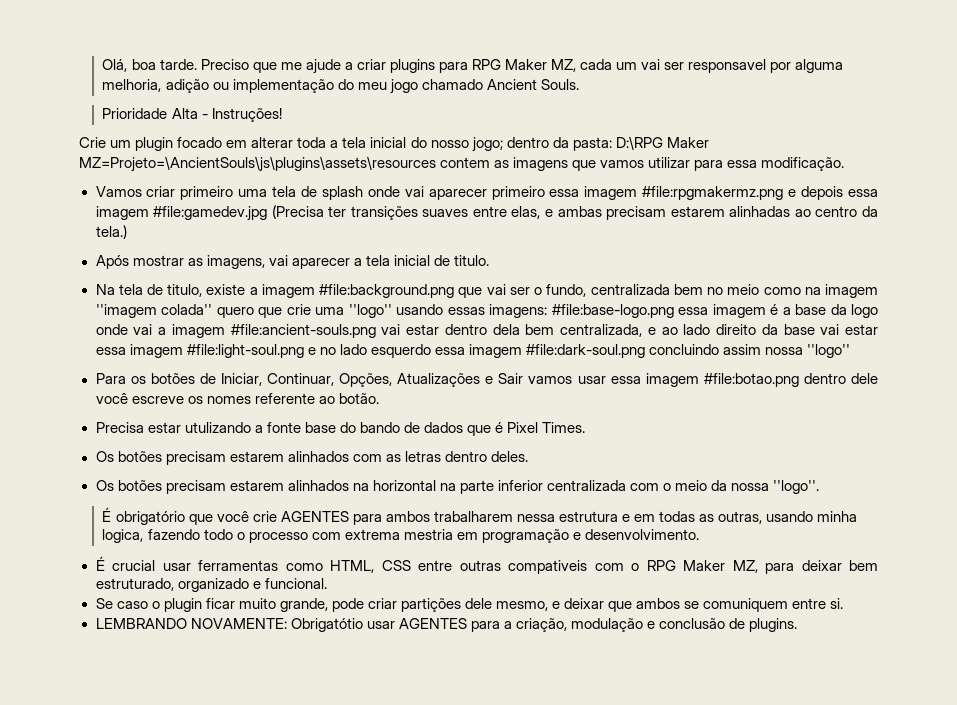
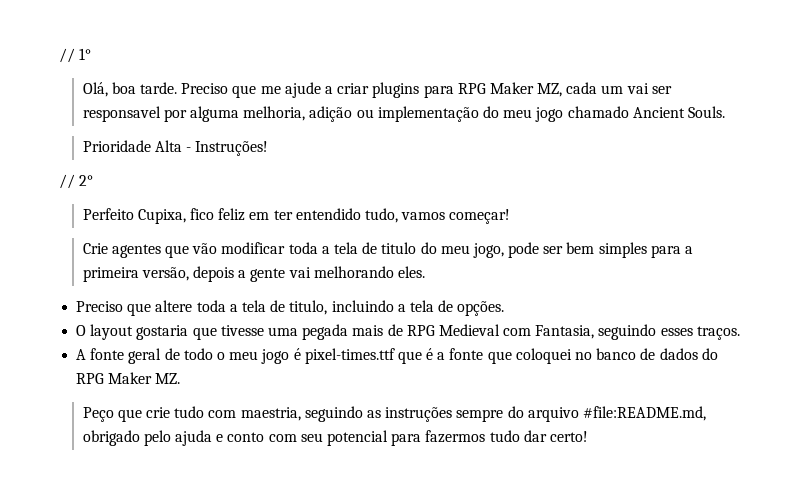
+ // 1°
- Crie um plugin focado em alterar toda a tela inicial do nosso jogo; dentro da pasta: D:\RPG Maker MZ=Projeto=\AncientSouls\js\plugins\assets\resources contem as imagens que vamos utilizar para essa modificação.
- Vamos criar primeiro uma tela de splash onde vai aparecer primeiro essa imagem #file:rpgmakermz.png e depois essa imagem #file:gamedev.jpg (Precisa ter transições suaves entre elas, e ambas precisam estarem alinhadas ao centro da tela.)
- Após mostrar as imagens, vai aparecer a tela inicial de titulo.
- Na tela de titulo, existe a imagem #file:background.png que vai ser o fundo, centralizada bem no meio como na imagem ''imagem colada'' quero que crie uma ''logo'' usando essas imagens: #file:base-logo.png essa imagem é a base da logo onde vai a imagem #file:ancient-souls.png vai estar dentro dela bem centralizada, e ao lado direito da base vai estar essa imagem #file:light-soul.png e no lado esquerdo essa imagem #file:dark-soul.png concluindo assim nossa ''logo''
- Para os botões de Iniciar, Continuar, Opções, Atualizações e Sair vamos usar essa imagem #file:botao.png dentro dele você escreve os nomes referente ao botão.
- Precisa estar utulizando a fonte base do bando de dados que é Pixel Times.
- Os botões precisam estarem alinhados com as letras dentro deles.
- Os botões precisam estarem alinhados na horizontal na parte inferior centralizada com o meio da nossa ''logo''.
- É obrigatório que você crie AGENTES para ambos trabalharem nessa estrutura e em todas as outras, usando minha logica, fazendo todo o processo com extrema mestria em programação e desenvolvimento.
- É crucial usar ferramentas como HTML, CSS entre outras compativeis com o RPG Maker MZ, para deixar bem estruturado, organizado e funcional.
- Se caso o plugin ficar muito grande, pode criar partições dele mesmo, e deixar que ambos se comuniquem entre si.
- LEMBRANDO NOVAMENTE: Obrigatótio usar AGENTES para a criação, modulação e conclusão de plugins.
+ // 2°
+ Perfeito Cupixa, fico feliz em ter entendido tudo, vamos começar!
+ Crie agentes que vão modificar toda a tela de titulo do meu jogo, pode ser bem simples para a primeira versão, depois a gente vai melhorando eles.
+ Preciso que altere toda a tela de titulo, incluindo a tela de opções.
+ O layout gostaria que tivesse uma pegada mais de RPG Medieval com Fantasia, seguindo esses traços.
+ A fonte geral de todo o meu jogo é pixel-times.ttf que é a fonte que coloquei no banco de dados do RPG Maker MZ.
+ Peço que crie tudo com maestria, seguindo as instruções sempre do arquivo #file:README.md, obrigado pelo ajuda e conto com seu potencial para fazermos tudo dar certo!

